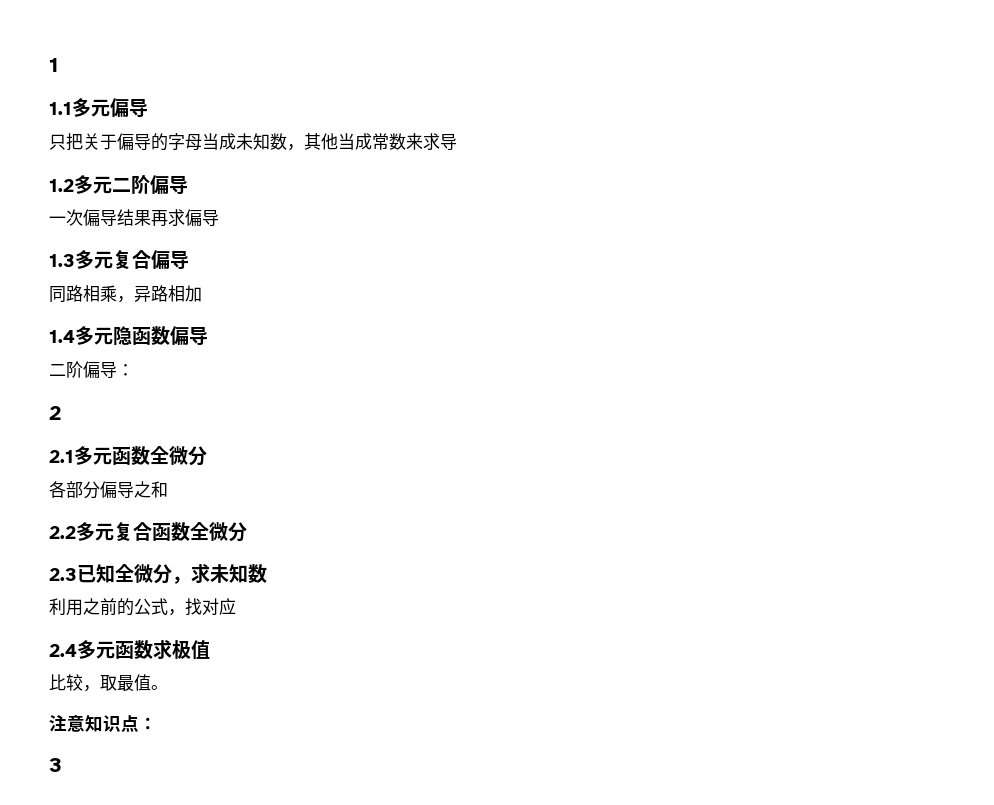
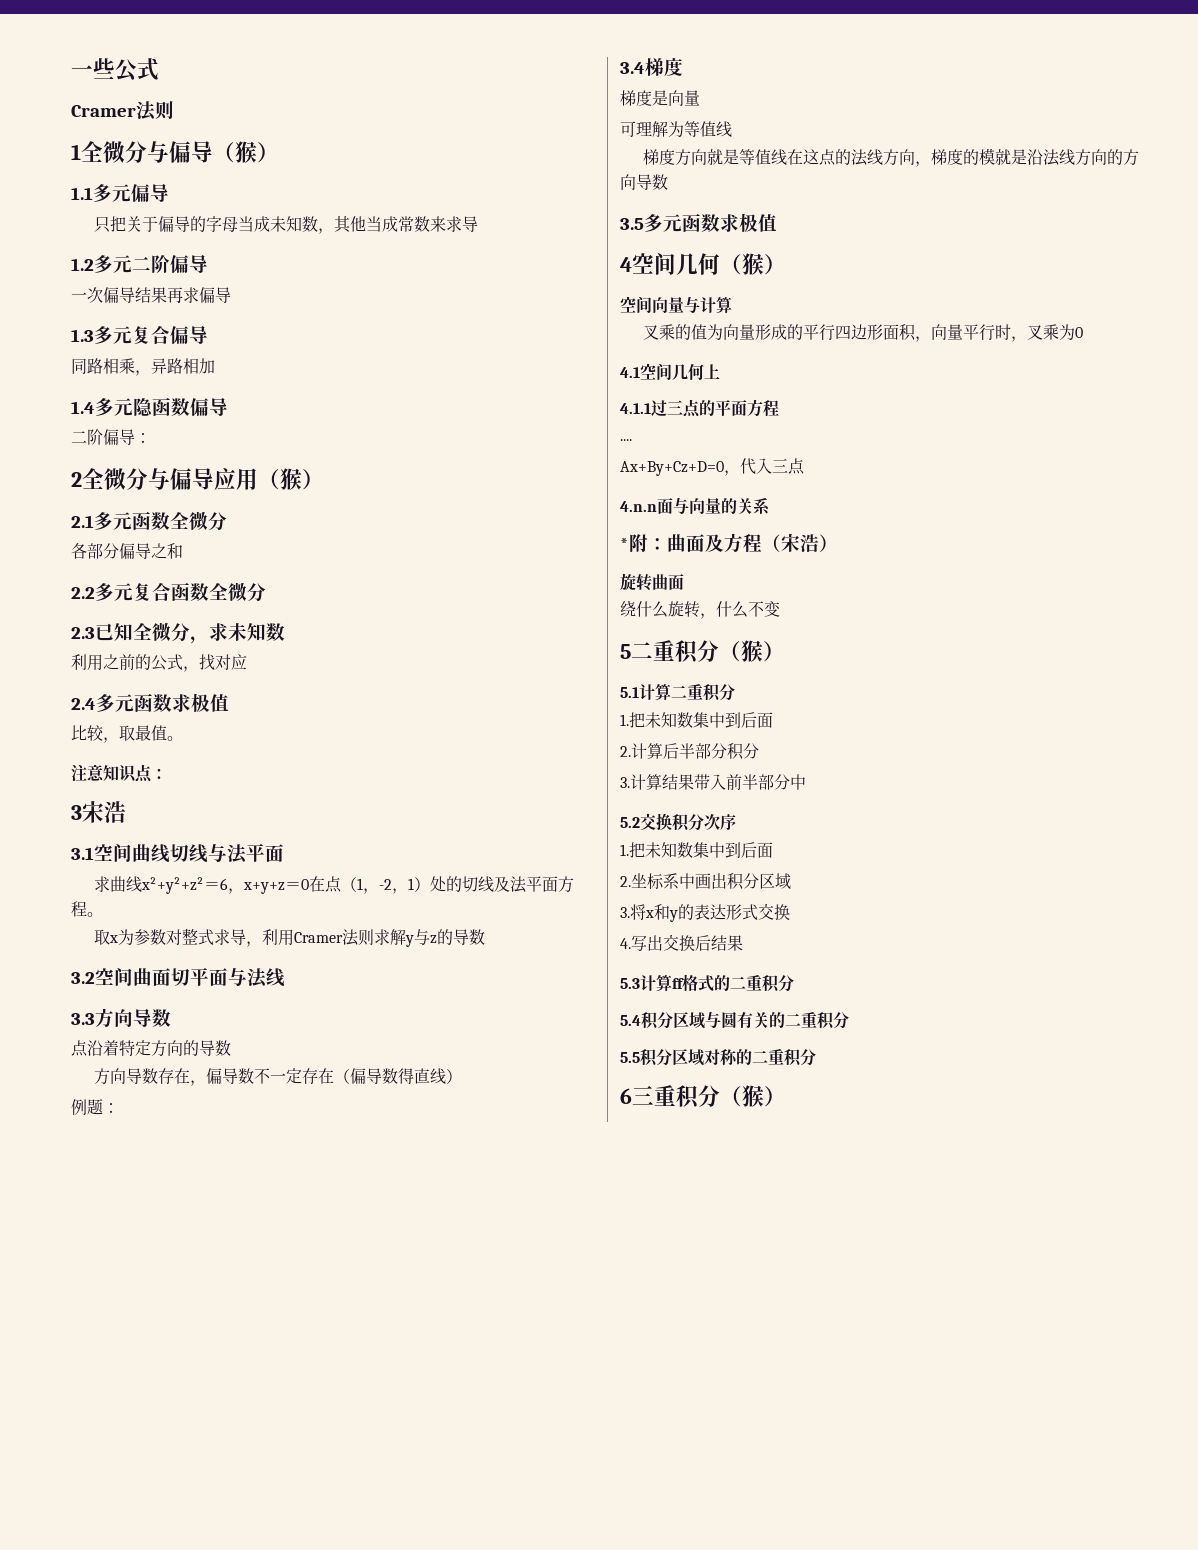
- 1
+ 一些公式
+ Cramer法则
+ 1全微分与偏导（猴）
- 2
+ 2全微分与偏导应用（猴）
- 3
+ 3宋浩
+ 3.1空间曲线切线与法平面
+ 求曲线x²+y²+z²＝6，x+y+z＝0在点（1，-2，1）处的切线及法平面方程。
+ 取x为参数对整式求导，利用Cramer法则求解y与z的导数
+ 3.2空间曲面切平面与法线
+ 3.3方向导数
+ 点沿着特定方向的导数
+ 方向导数存在，偏导数不一定存在（偏导数得直线）
+ 例题：
+ 3.4梯度
+ 梯度是向量
+ 可理解为等值线
+ 梯度方向就是等值线在这点的法线方向，梯度的模就是沿法线方向的方向导数
+ 3.5多元函数求极值
+ 4空间几何（猴）
+ 空间向量与计算
+ 叉乘的值为向量形成的平行四边形面积，向量平行时，叉乘为0
+ 4.1空间几何上
+ 4.1.1过三点的平面方程
+ ....
+ Ax+By+Cz+D=0，代入三点
+ 4.n.n面与向量的关系
+ *附：曲面及方程（宋浩）
+ 旋转曲面
+ 绕什么旋转，什么不变
+ 5二重积分（猴）
+ 5.1计算二重积分
+ 1.把未知数集中到后面
+ 2.计算后半部分积分
+ 3.计算结果带入前半部分中
+ 5.2交换积分次序
+ 1.把未知数集中到后面
+ 2.坐标系中画出积分区域
+ 3.将x和y的表达形式交换
+ 4.写出交换后结果
+ 5.3计算ff格式的二重积分
+ 5.4积分区域与圆有关的二重积分
+ 5.5积分区域对称的二重积分
+ 6三重积分（猴）

